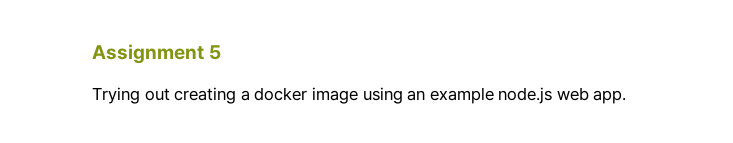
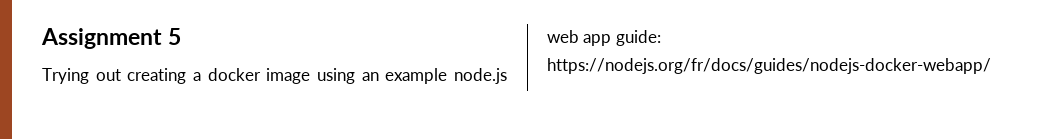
- Trying out creating a docker image using an example node.js web app.
+ Trying out creating a docker image using an example node.js web app guide: https://nodejs.org/fr/docs/guides/nodejs-docker-webapp/

